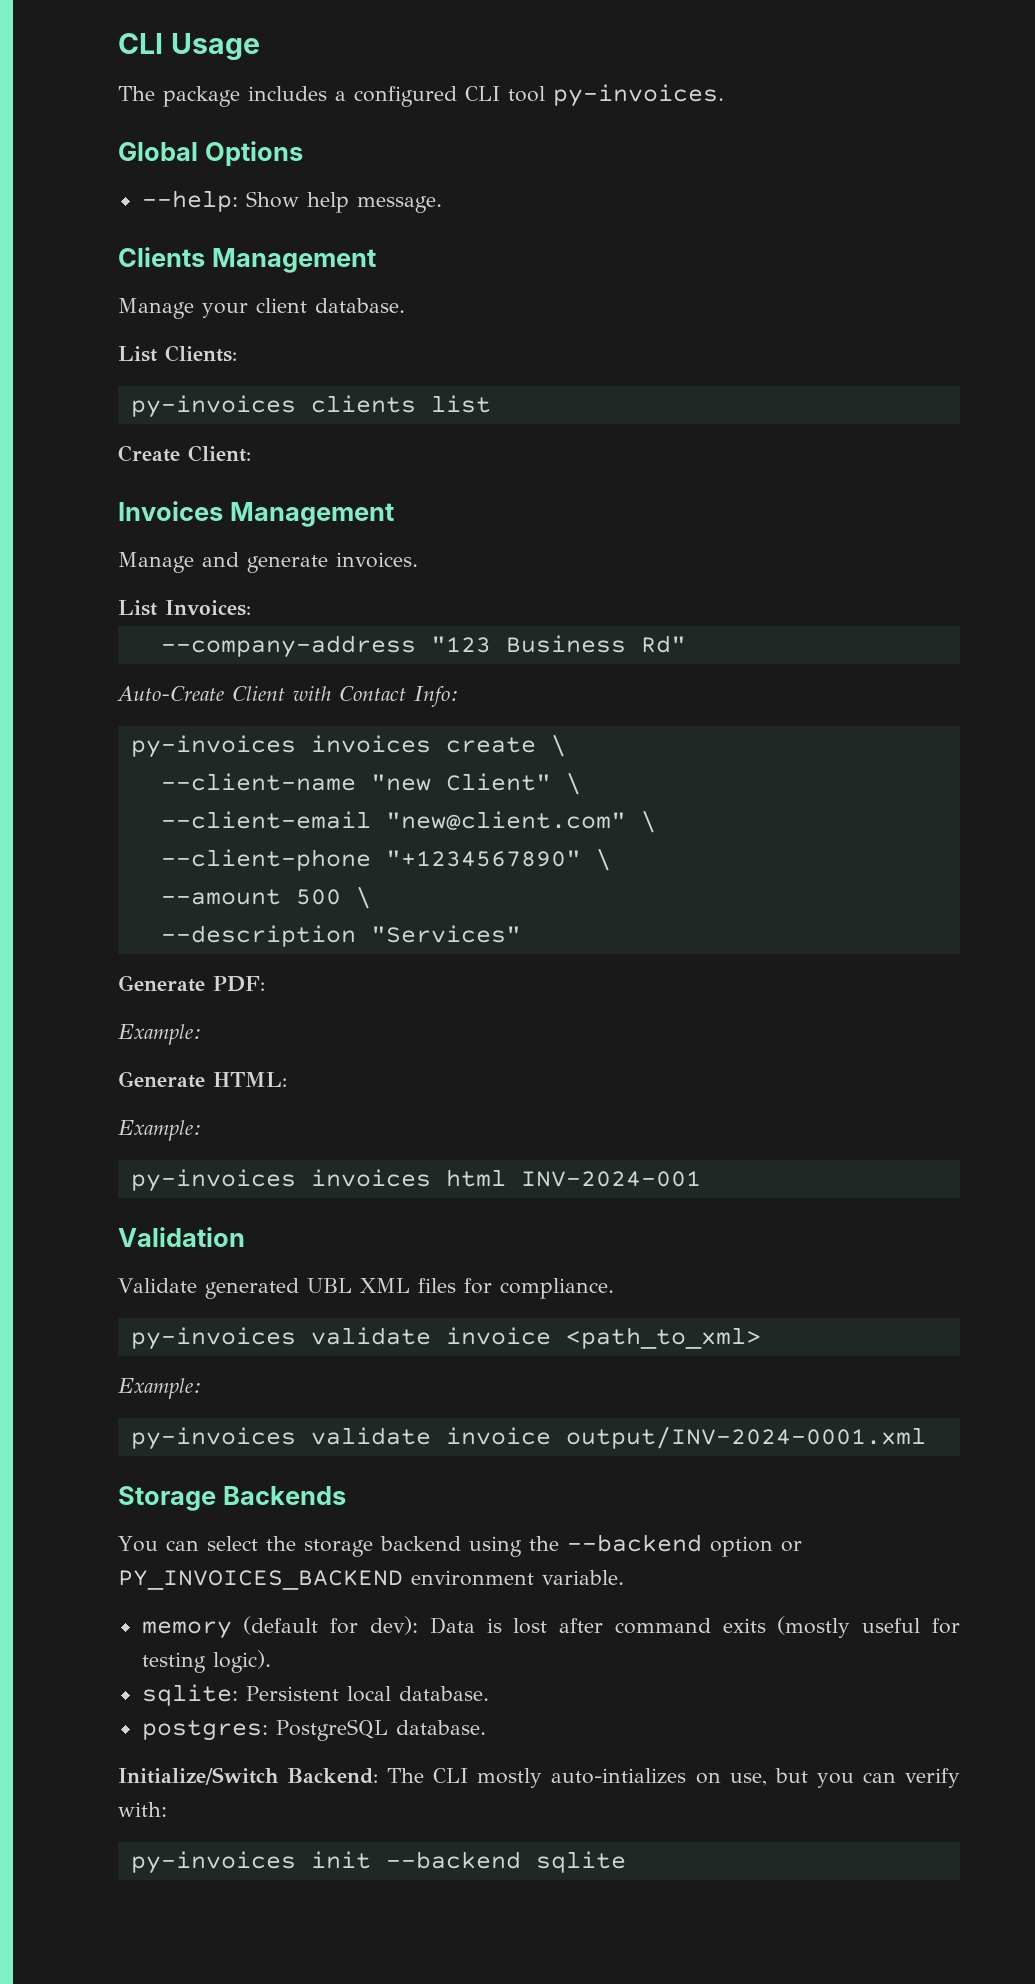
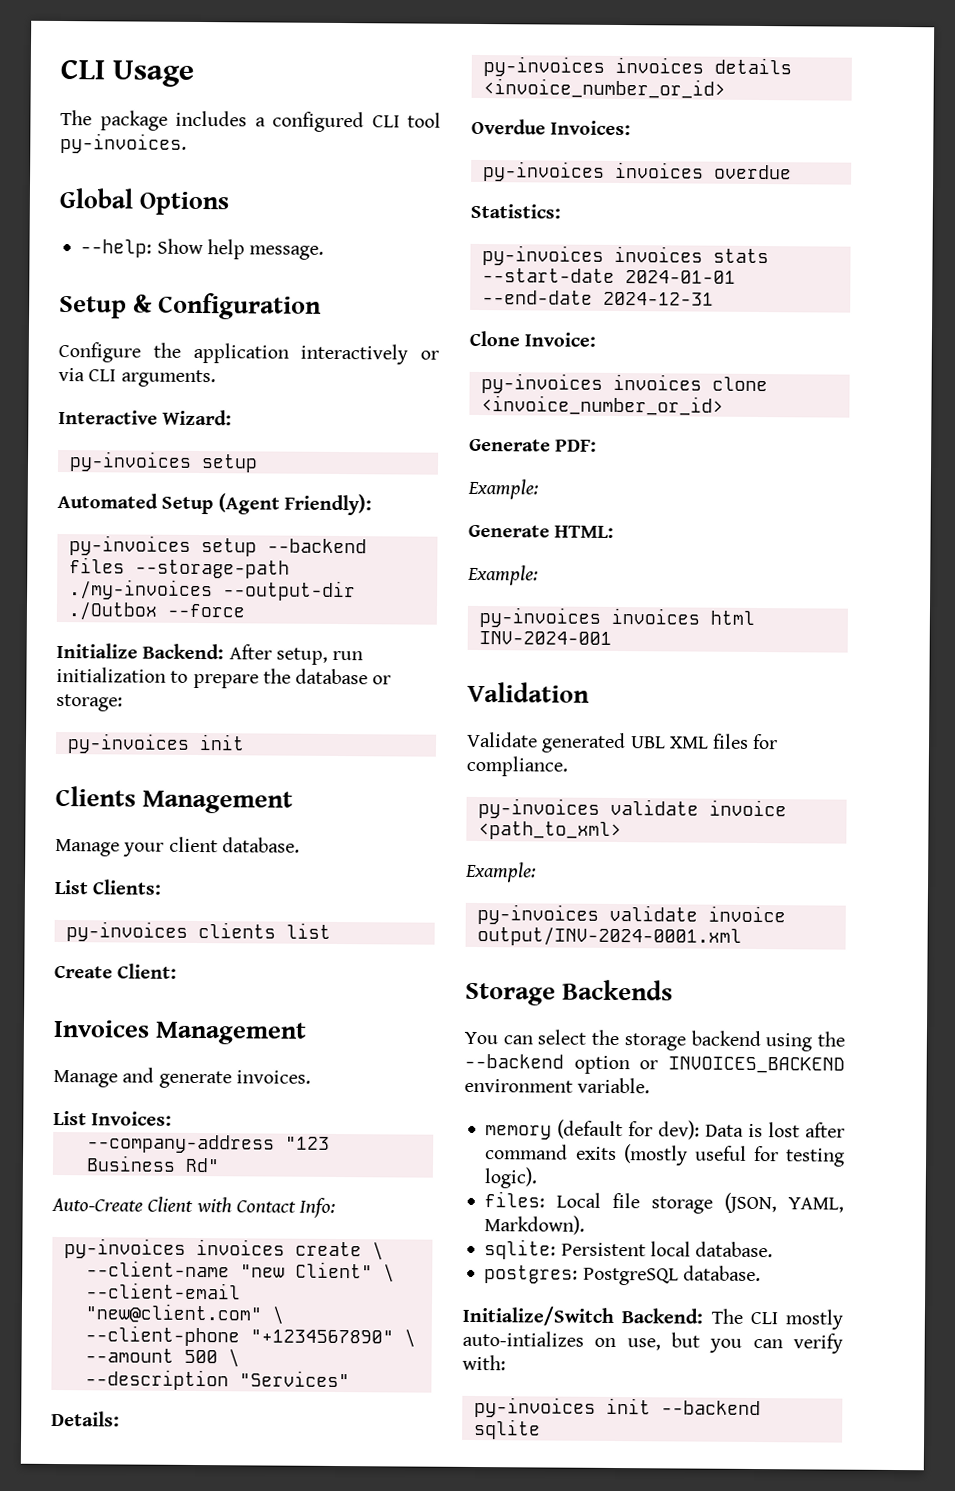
+ Setup & Configuration
+ Configure the application interactively or via CLI arguments.
+ Interactive Wizard:
+ py-invoices setup
+ Automated Setup (Agent Friendly):
+ py-invoices setup --backend files --storage-path ./my-invoices --output-dir ./Outbox --force
+ Initialize Backend: After setup, run initialization to prepare the database or storage:
+ py-invoices init
+ Details:
+ py-invoices invoices details <invoice_number_or_id>
+ Overdue Invoices:
+ py-invoices invoices overdue
+ Statistics:
+ py-invoices invoices stats --start-date 2024-01-01 --end-date 2024-12-31
+ Clone Invoice:
+ py-invoices invoices clone <invoice_number_or_id>
- You can select the storage backend using the --backend option or PY_INVOICES_BACKEND environment variable.
+ You can select the storage backend using the --backend option or INVOICES_BACKEND environment variable.
+ files: Local file storage (JSON, YAML, Markdown).

